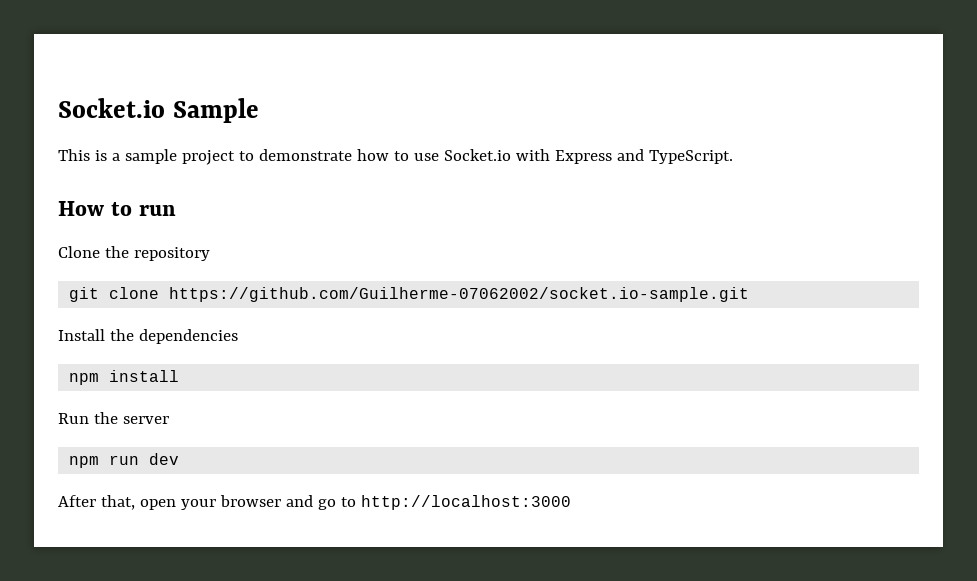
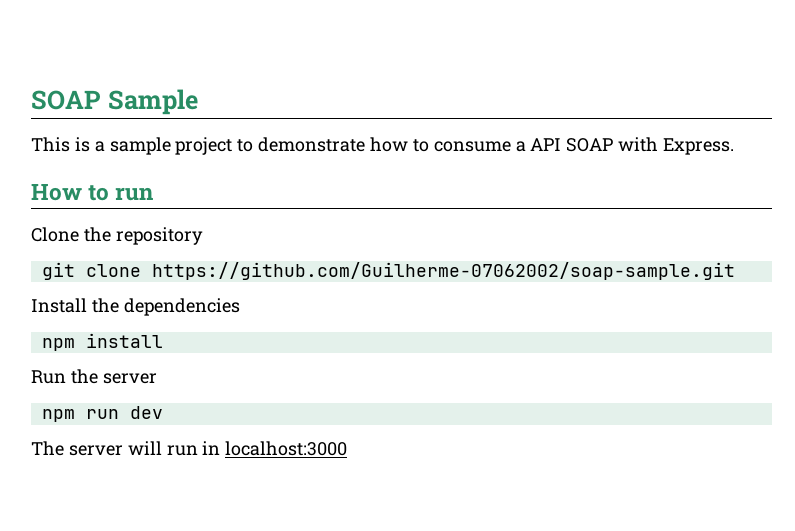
- Socket.io Sample
+ SOAP Sample
- This is a sample project to demonstrate how to use Socket.io with Express and TypeScript.
+ This is a sample project to demonstrate how to consume a API SOAP with Express.
- git clone https://github.com/Guilherme-07062002/socket.io-sample.git
+ git clone https://github.com/Guilherme-07062002/soap-sample.git
- After that, open your browser and go to http://localhost:3000
+ The server will run in localhost:3000

